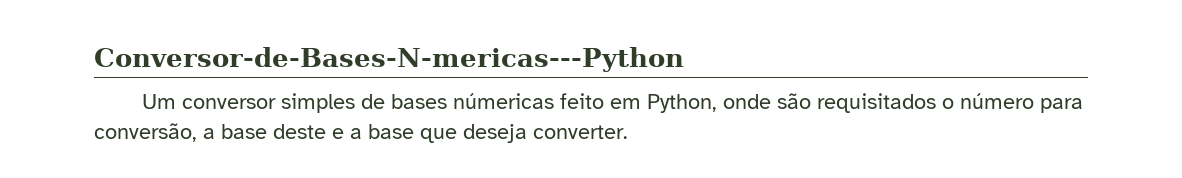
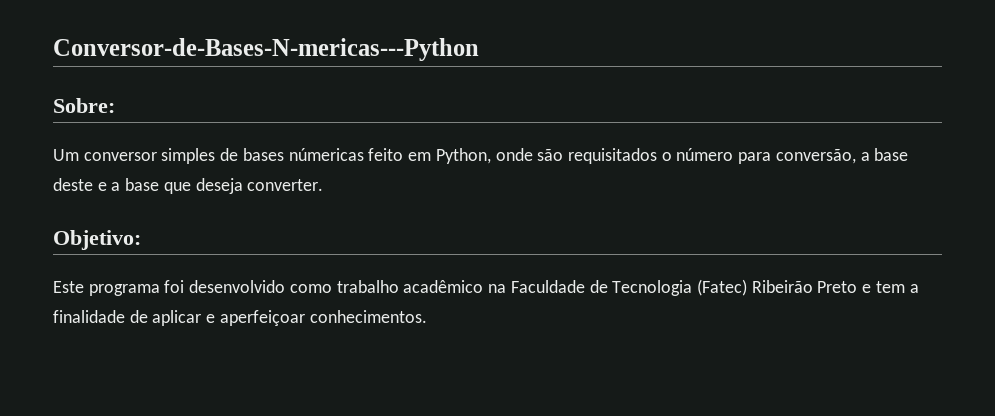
+ Sobre:
+ Objetivo:
+ Este programa foi desenvolvido como trabalho acadêmico na Faculdade de Tecnologia (Fatec) Ribeirão Preto e tem a finalidade de aplicar e aperfeiçoar conhecimentos.

